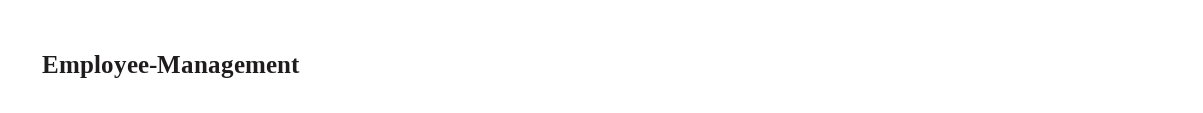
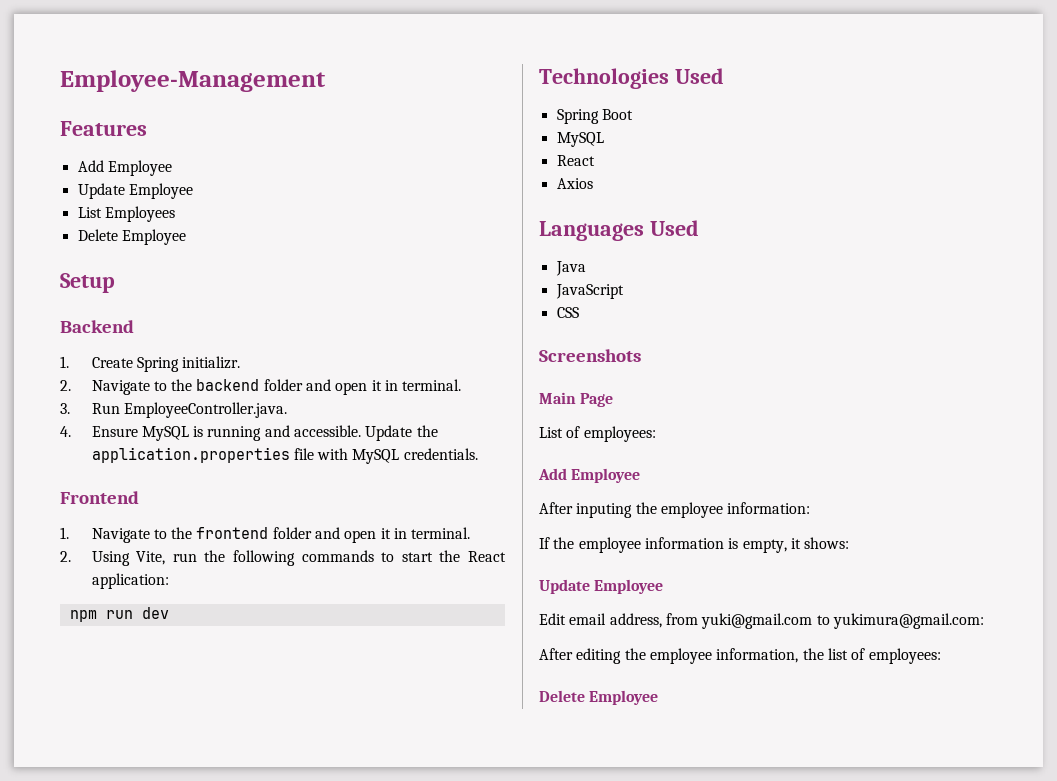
+ Features
+ Add Employee
+ Update Employee
+ List Employees
+ Delete Employee
+ Setup
+ Backend
+ 1. Create Spring initializr.
+ 2. Navigate to the backend folder and open it in terminal.
+ 3. Run EmployeeController.java.
+ 4. Ensure MySQL is running and accessible. Update the application.properties file with MySQL credentials.
+ Frontend
+ 1. Navigate to the frontend folder and open it in terminal.
+ 2. Using Vite, run the following commands to start the React application:
+ npm run dev
+ Technologies Used
+ Spring Boot
+ MySQL
+ React
+ Axios
+ Languages Used
+ Java
+ JavaScript
+ CSS
+ Screenshots
+ Main Page
+ List of employees:
+ Add Employee
+ After inputing the employee information:
+ If the employee information is empty, it shows:
+ Update Employee
+ Edit email address, from yuki@gmail.com to yukimura@gmail.com:
+ After editing the employee information, the list of employees:
+ Delete Employee

